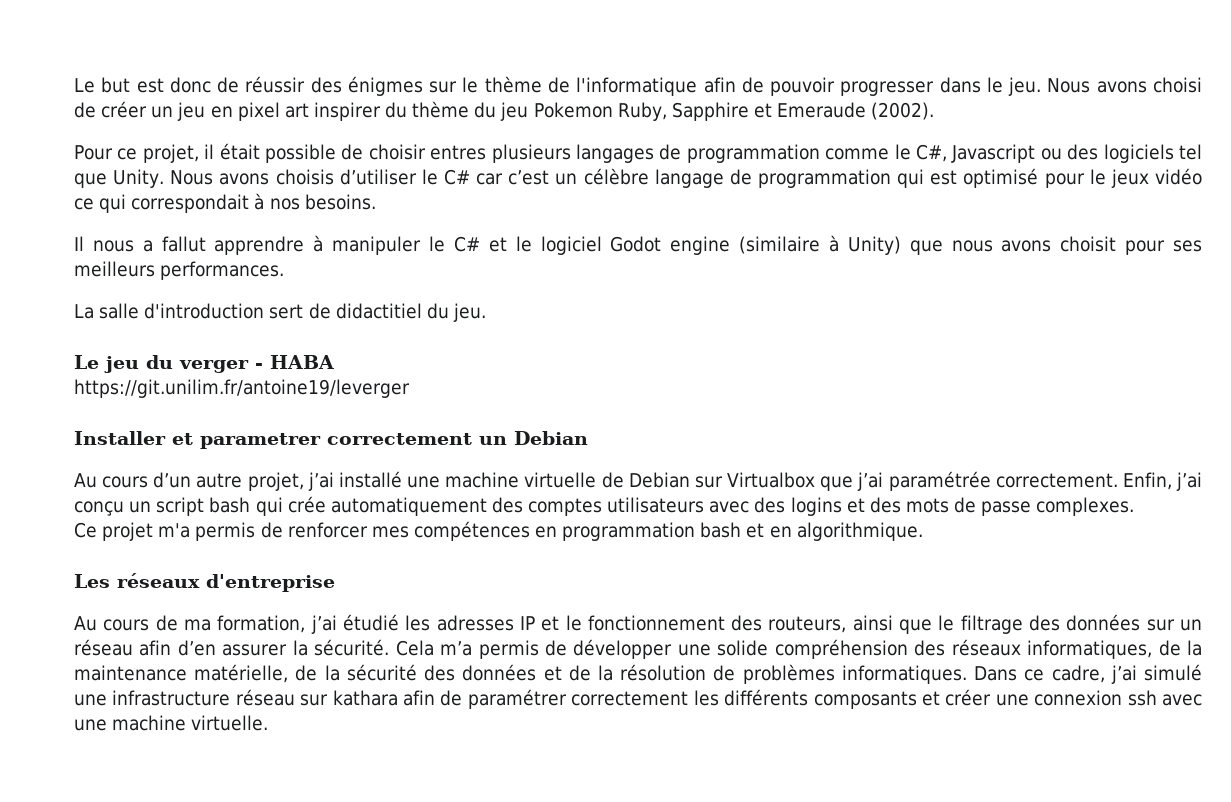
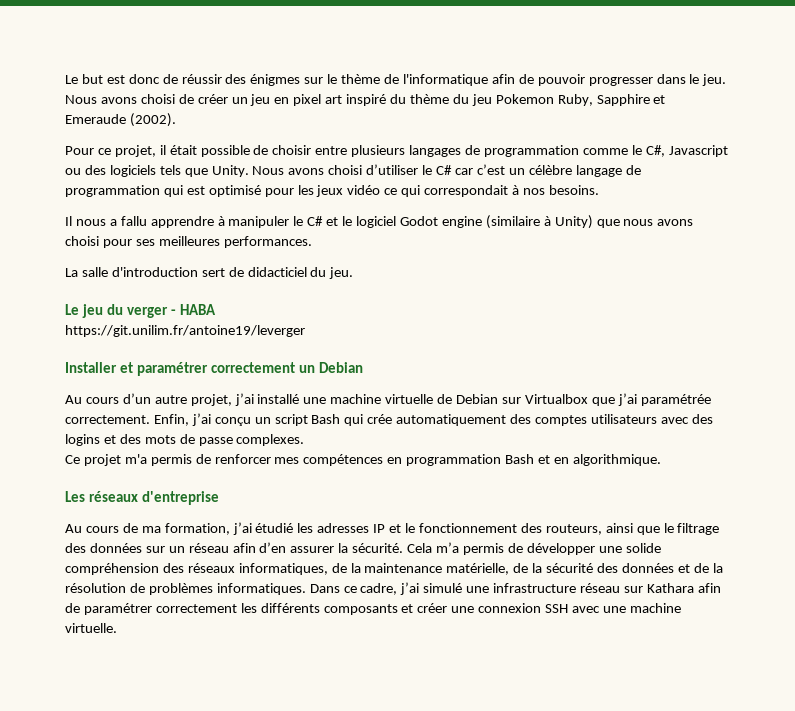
- Nous avons choisi de créer un jeu en pixel art inspirer du thème du jeu Pokemon Ruby, Sapphire et Emeraude (2002).
+ Nous avons choisi de créer un jeu en pixel art inspiré du thème du jeu Pokemon Ruby, Sapphire et Emeraude (2002).
- Pour ce projet, il était possible de choisir entres plusieurs langages de programmation comme le C#, Javascript ou des logiciels tel que Unity.
+ Pour ce projet, il était possible de choisir entre plusieurs langages de programmation comme le C#, Javascript ou des logiciels tels que Unity.
- Nous avons choisis d’utiliser le C# car c’est un célèbre langage de programmation qui est optimisé pour le jeux vidéo ce qui correspondait à nos besoins.
+ Nous avons choisi d’utiliser le C# car c’est un célèbre langage de programmation qui est optimisé pour les jeux vidéo ce qui correspondait à nos besoins.
- Il nous a fallut apprendre à manipuler le C# et le logiciel Godot engine (similaire à Unity) que nous avons choisit pour ses meilleurs performances.
+ Il nous a fallu apprendre à manipuler le C# et le logiciel Godot engine (similaire à Unity) que nous avons choisi pour ses meilleures performances.
- La salle d'introduction sert de didactitiel du jeu.
+ La salle d'introduction sert de didacticiel du jeu.
- Installer et parametrer correctement un Debian
+ Installer et paramétrer correctement un Debian
- Enfin, j’ai conçu un script bash qui crée automatiquement des comptes utilisateurs avec des logins et des mots de passe complexes.
+ Enfin, j’ai conçu un script Bash qui crée automatiquement des comptes utilisateurs avec des logins et des mots de passe complexes.
- Ce projet m'a permis de renforcer mes compétences en programmation bash et en algorithmique.
+ Ce projet m'a permis de renforcer mes compétences en programmation Bash et en algorithmique.
- Dans ce cadre, j’ai simulé une infrastructure réseau sur kathara afin de paramétrer correctement les différents composants et créer une connexion ssh avec une machine virtuelle.
+ Dans ce cadre, j’ai simulé une infrastructure réseau sur Kathara afin de paramétrer correctement les différents composants et créer une connexion SSH avec une machine virtuelle.

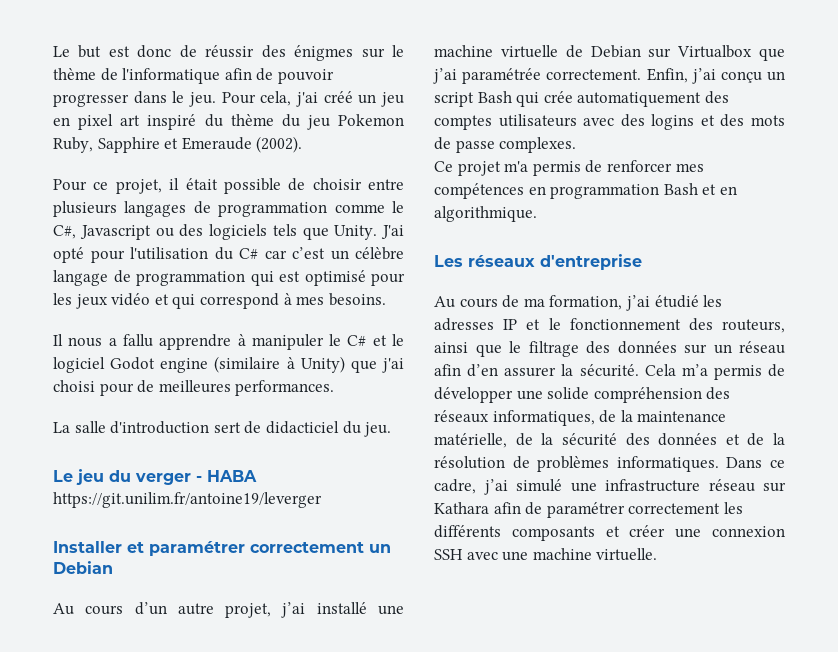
- Nous avons choisi de créer un jeu en pixel art inspiré du thème du jeu Pokemon Ruby, Sapphire et Emeraude (2002).
+ Pour cela, j'ai créé un jeu en pixel art inspiré du thème du jeu Pokemon Ruby, Sapphire et Emeraude (2002).
- Nous avons choisi d’utiliser le C# car c’est un célèbre langage de programmation qui est optimisé pour les jeux vidéo ce qui correspondait à nos besoins.
+ J'ai opté pour l'utilisation du C# car c’est un célèbre langage de programmation qui est optimisé pour les jeux vidéo et qui correspond à mes besoins.
- Il nous a fallu apprendre à manipuler le C# et le logiciel Godot engine (similaire à Unity) que nous avons choisi pour ses meilleures performances.
+ Il nous a fallu apprendre à manipuler le C# et le logiciel Godot engine (similaire à Unity) que j'ai choisi pour de meilleures performances.

